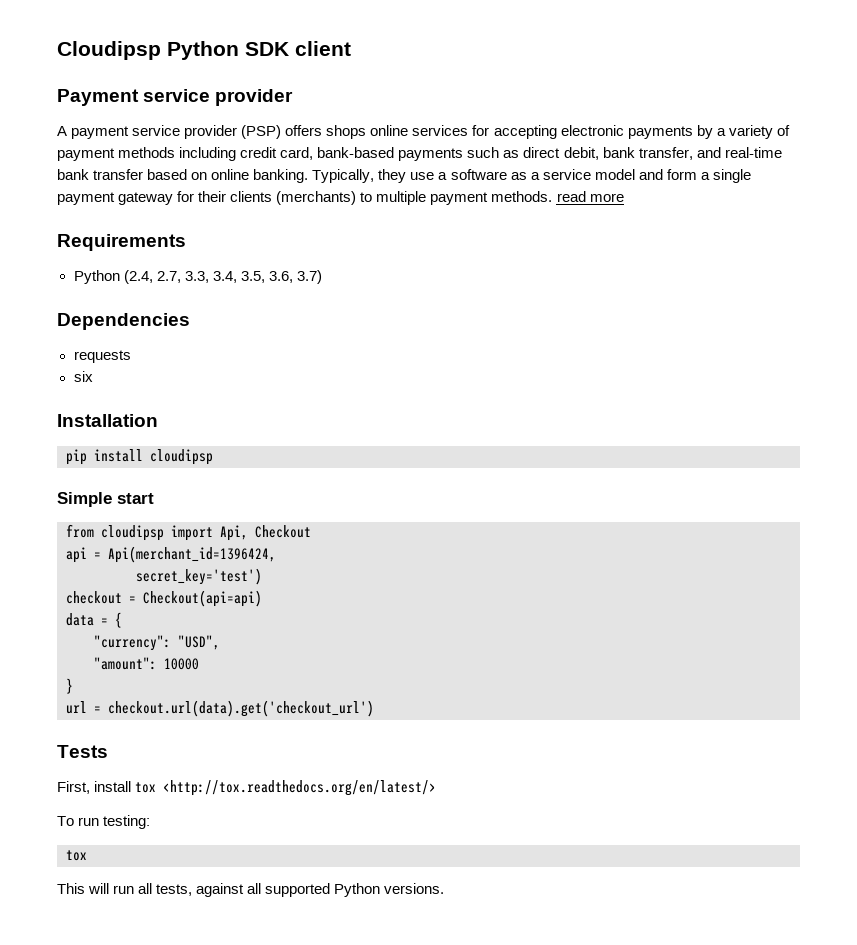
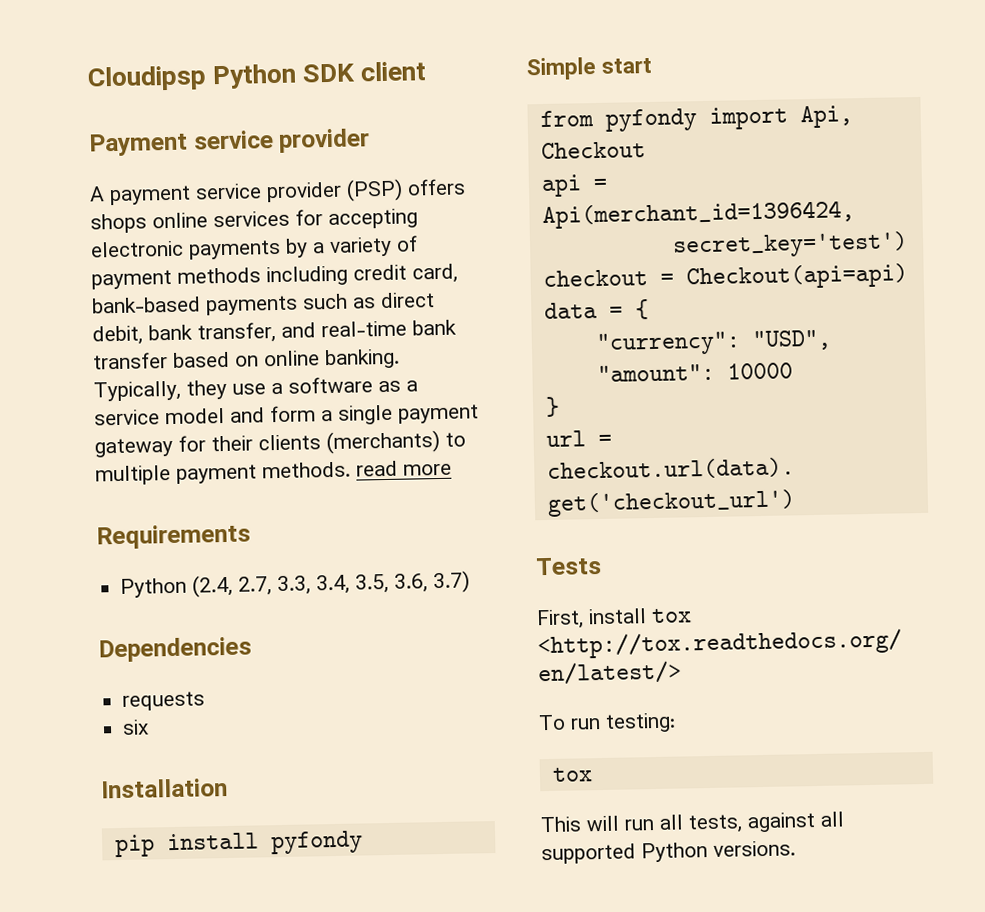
- pip install cloudipsp
+ pip install pyfondy
- from cloudipsp import Api, Checkout
+ from pyfondy import Api, Checkout

